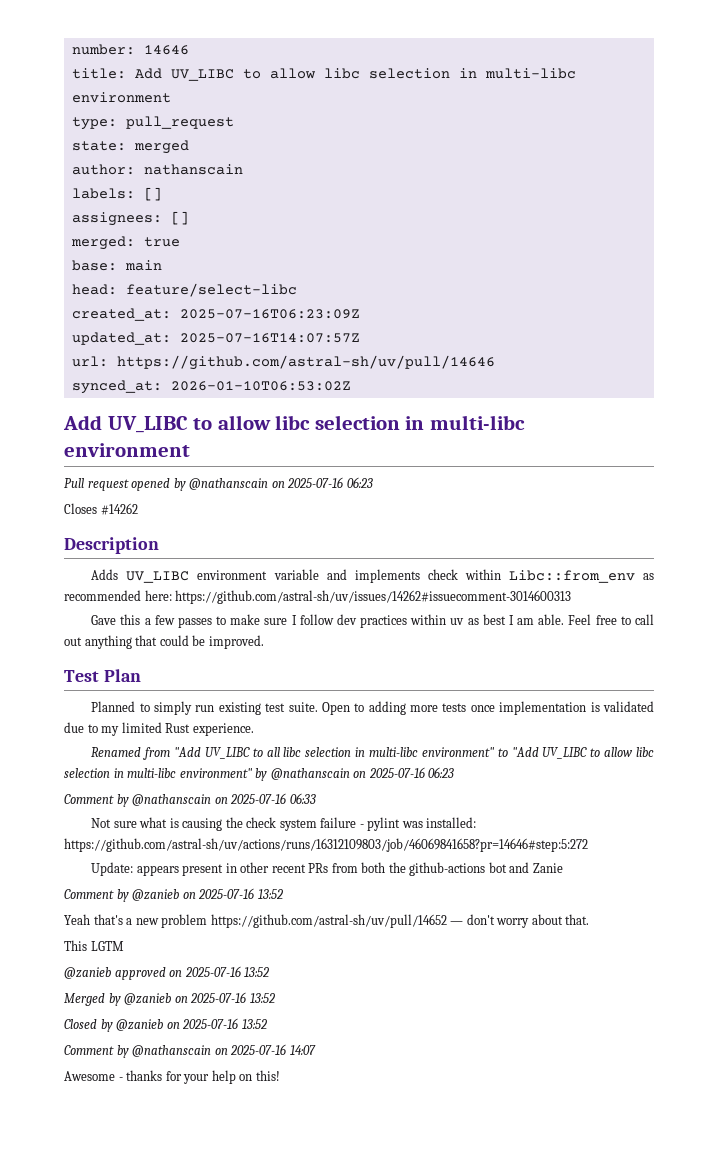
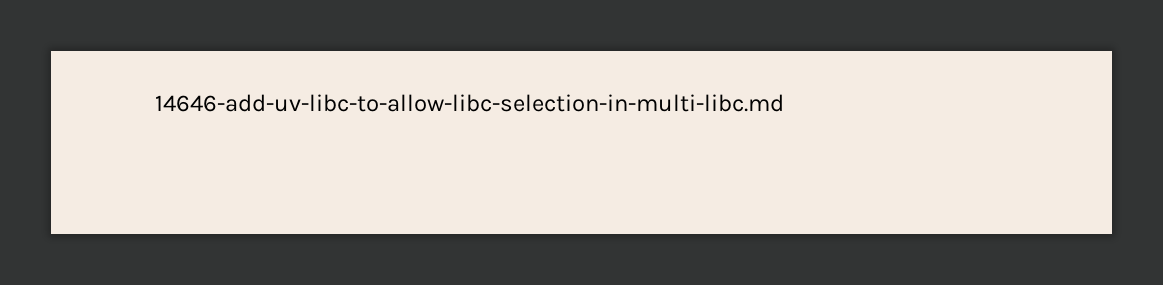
- number: 14646
- title: Add UV_LIBC to allow libc selection in multi-libc environment
- type: pull_request
- state: merged
- author: nathanscain
- labels: []
- assignees: []
- merged: true
- base: main
- head: feature/select-libc
- created_at: 2025-07-16T06:23:09Z
- updated_at: 2025-07-16T14:07:57Z
- url: https://github.com/astral-sh/uv/pull/14646
- synced_at: 2026-01-10T06:53:02Z
- Add UV_LIBC to allow libc selection in multi-libc environment
- Pull request opened by @nathanscain on 2025-07-16 06:23
- Closes #14262
- Description
- Adds UV_LIBC environment variable and implements check within Libc::from_env as recommended here: https://github.com/astral-sh/uv/issues/14262#issuecomment-3014600313
- Gave this a few passes to make sure I follow dev practices within uv as best I am able. Feel free to call out anything that could be improved.
- Test Plan
- Planned to simply run existing test suite. Open to adding more tests once implementation is validated due to my limited Rust experience.
- Renamed from "Add UV_LIBC to all libc selection in multi-libc environment" to "Add UV_LIBC to allow libc selection in multi-libc environment" by @nathanscain on 2025-07-16 06:23
- Comment by @nathanscain on 2025-07-16 06:33
- Not sure what is causing the check system failure - pylint was installed: https://github.com/astral-sh/uv/actions/runs/16312109803/job/46069841658?pr=14646#step:5:272
- Update: appears present in other recent PRs from both the github-actions bot and Zanie
- Comment by @zanieb on 2025-07-16 13:52
- Yeah that's a new problem https://github.com/astral-sh/uv/pull/14652 — don't worry about that.
- This LGTM
- @zanieb approved on 2025-07-16 13:52
- Merged by @zanieb on 2025-07-16 13:52
- Closed by @zanieb on 2025-07-16 13:52
- Comment by @nathanscain on 2025-07-16 14:07
- Awesome - thanks for your help on this!
+ 14646-add-uv-libc-to-allow-libc-selection-in-multi-libc.md

